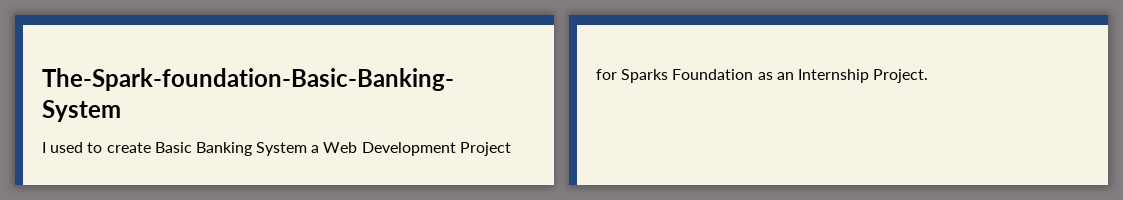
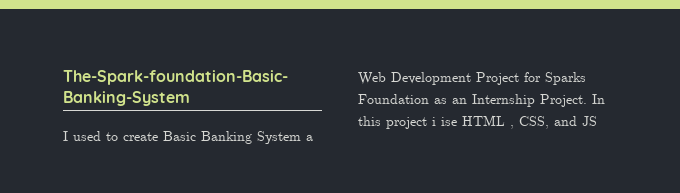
+ In this project i ise HTML , CSS, and JS

